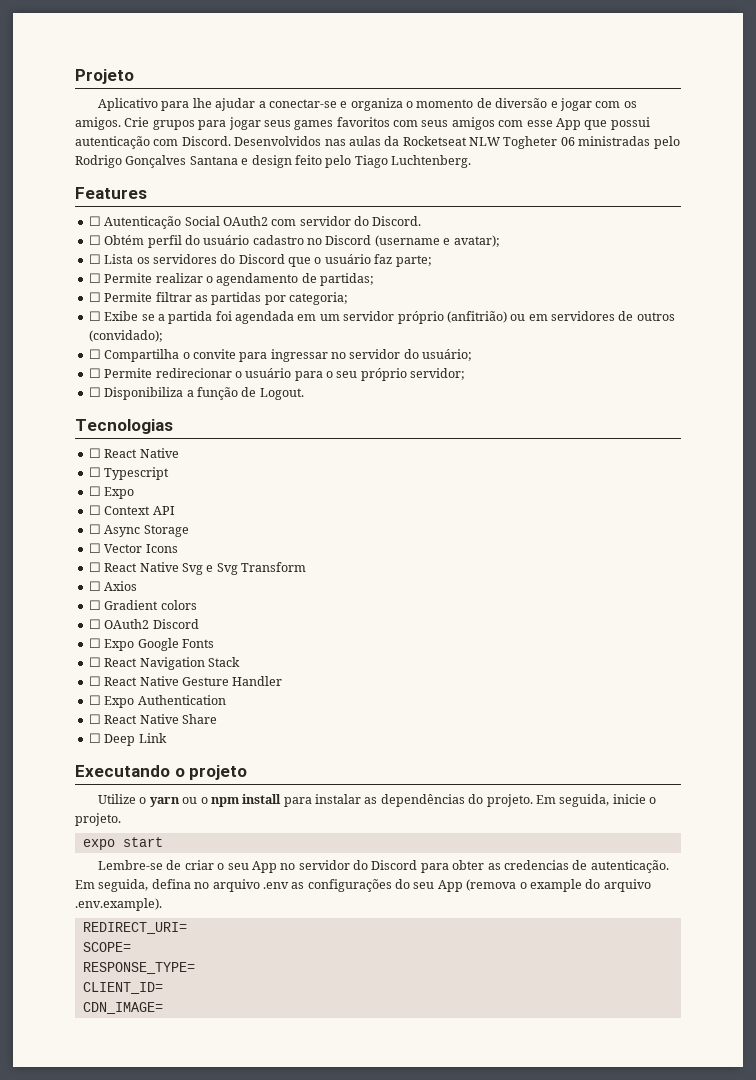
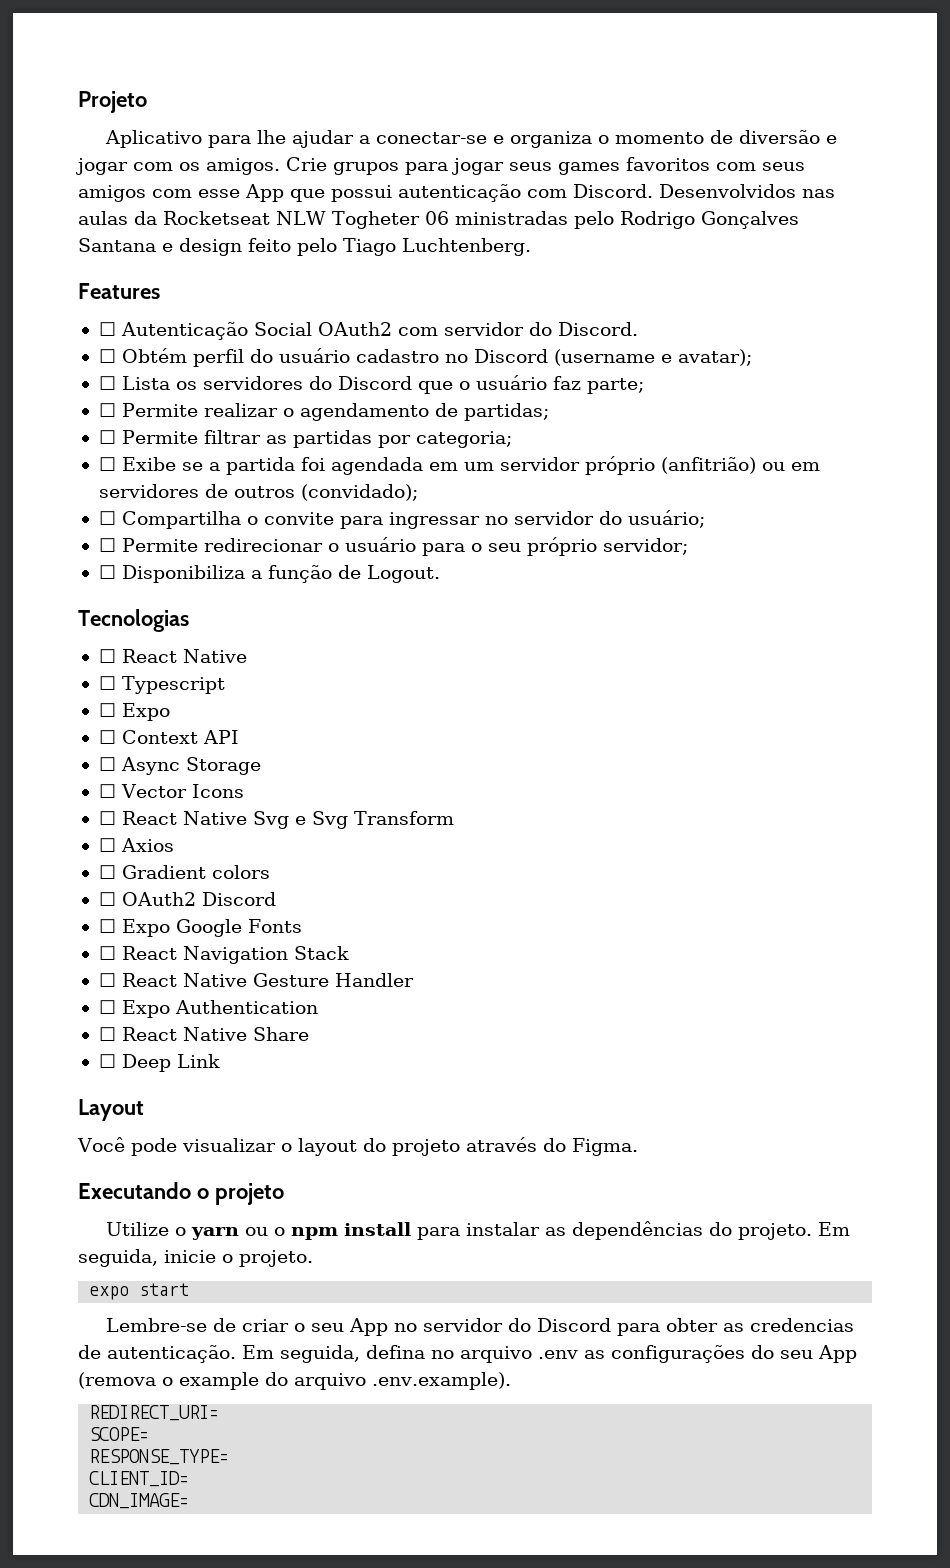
+ Layout
+ Você pode visualizar o layout do projeto através do Figma.

